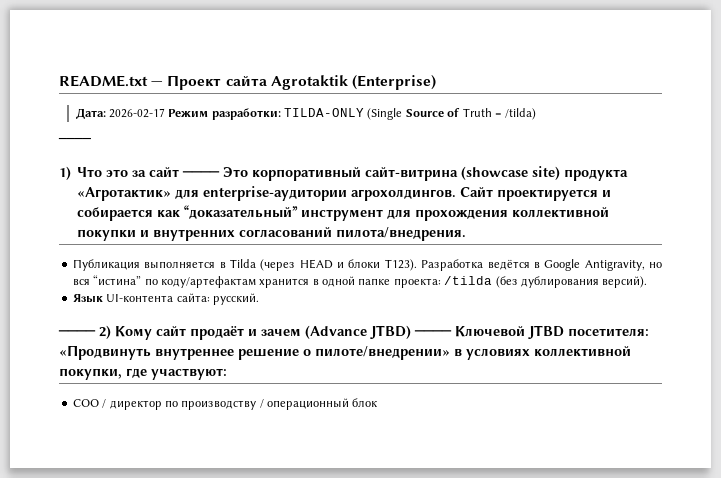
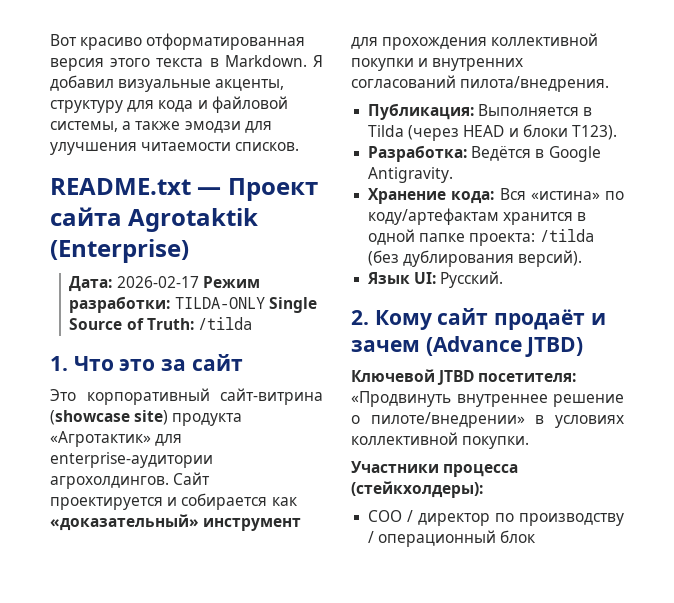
+ Вот красиво отформатированная версия этого текста в Markdown. Я добавил визуальные акценты, структуру для кода и файловой системы, а также эмодзи для улучшения читаемости списков.
- Дата: 2026-02-17 Режим разработки: TILDA-ONLY (Single Source of Truth = /tilda)
- ────
- 1) Что это за сайт ──── Это корпоративный сайт‑витрина (showcase site) продукта «Агротактик» для enterprise‑аудитории агрохолдингов.
+ Дата: 2026-02-17 Режим разработки: TILDA-ONLY Single Source of Truth: /tilda
+ 1. Что это за сайт
+ Это корпоративный сайт‑витрина (showcase site) продукта «Агротактик» для enterprise‑аудитории агрохолдингов.
- Сайт проектируется и собирается как “доказательный” инструмент для прохождения коллективной покупки и внутренних согласований пилота/внедрения.
+ Сайт проектируется и собирается как «доказательный» инструмент для прохождения коллективной покупки и внутренних согласований пилота/внедрения.
- Публикация выполняется в Tilda (через HEAD и блоки T123). Разработка ведётся в Google Antigravity, но вся “истина” по коду/артефактам хранится в одной папке проекта: /tilda (без дублирования версий).
+ Публикация: Выполняется в Tilda (через HEAD и блоки T123).
+ Разработка: Ведётся в Google Antigravity.
+ Хранение кода: Вся «истина» по коду/артефактам хранится в одной папке проекта: /tilda (без дублирования версий).
- Язык UI‑контента сайта: русский.
- ──── 2) Кому сайт продаёт и зачем (Advance JTBD) ──── Ключевой JTBD посетителя: «Продвинуть внутреннее решение о пилоте/внедрении» в условиях коллективной покупки, где участвуют:
+ Язык UI: Русский.
+ 2. Кому сайт продаёт и зачем (Advance JTBD)
+ Ключевой JTBD посетителя: «Продвинуть внутреннее решение о пилоте/внедрении» в условиях коллективной покупки.
+ Участники процесса (стейкхолдеры):

